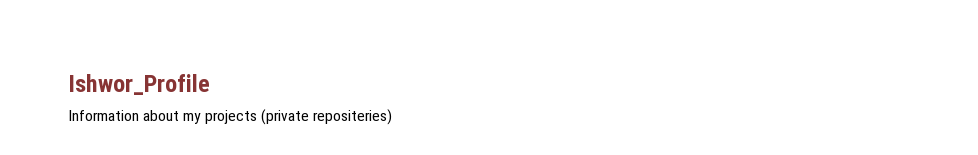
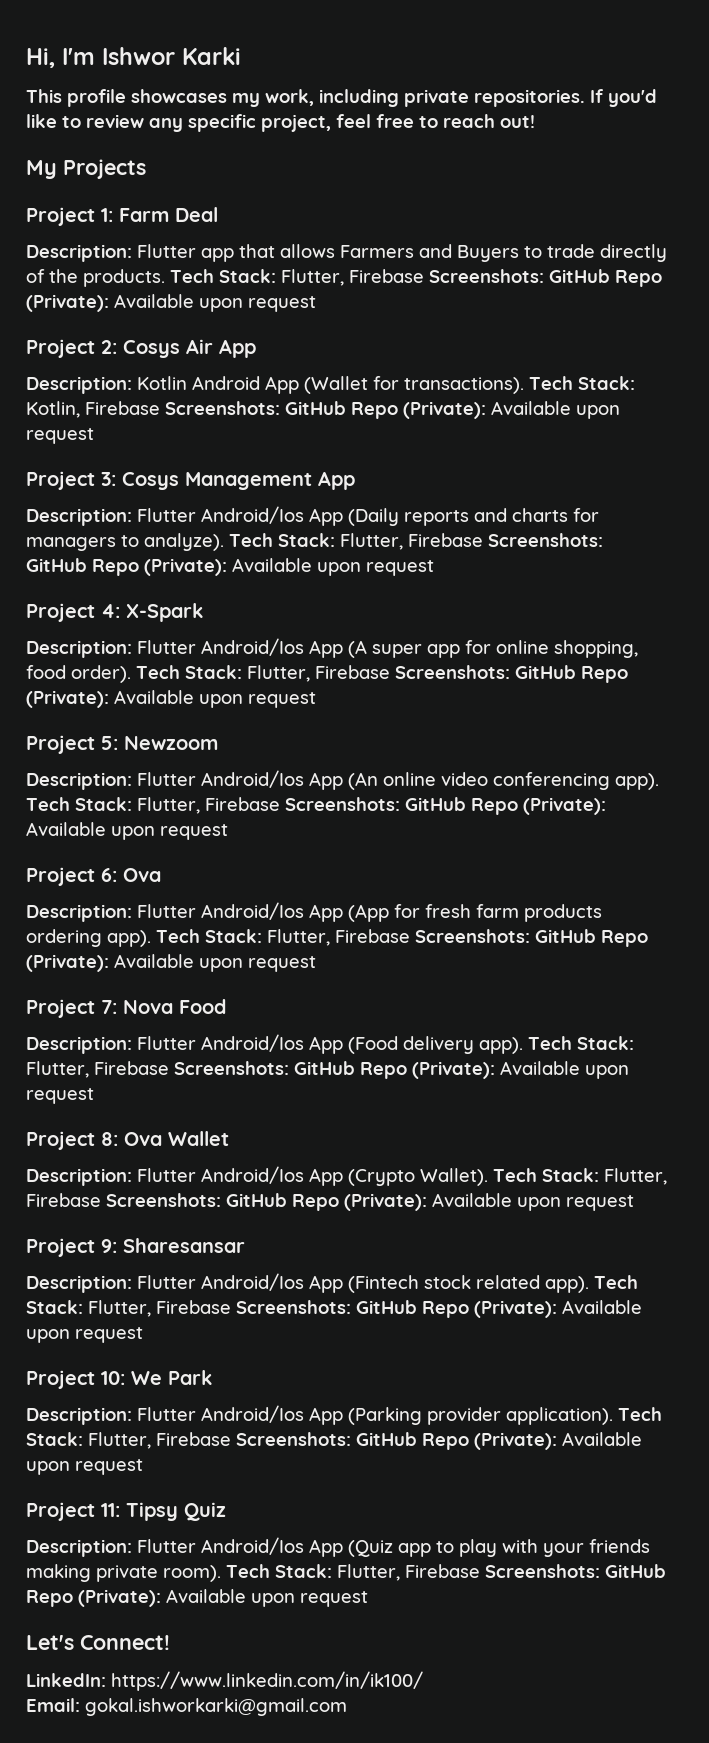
- Ishwor_Profile
- Information about my projects (private repositeries)
+ Hi, I'm Ishwor Karki
+ This profile showcases my work, including private repositories. If you'd like to review any specific project, feel free to reach out!
+ My Projects
+ Project 1: Farm Deal
+ Description: Flutter app that allows Farmers and Buyers to trade directly of the products. Tech Stack: Flutter, Firebase Screenshots: GitHub Repo (Private): Available upon request
+ Project 2: Cosys Air App
+ Description: Kotlin Android App (Wallet for transactions). Tech Stack: Kotlin, Firebase Screenshots: GitHub Repo (Private): Available upon request
+ Project 3: Cosys Management App
+ Description: Flutter Android/Ios App (Daily reports and charts for managers to analyze). Tech Stack: Flutter, Firebase Screenshots: GitHub Repo (Private): Available upon request
+ Project 4: X-Spark
+ Description: Flutter Android/Ios App (A super app for online shopping, food order). Tech Stack: Flutter, Firebase Screenshots: GitHub Repo (Private): Available upon request
+ Project 5: Newzoom
+ Description: Flutter Android/Ios App (An online video conferencing app). Tech Stack: Flutter, Firebase Screenshots: GitHub Repo (Private): Available upon request
+ Project 6: Ova
+ Description: Flutter Android/Ios App (App for fresh farm products ordering app). Tech Stack: Flutter, Firebase Screenshots: GitHub Repo (Private): Available upon request
+ Project 7: Nova Food
+ Description: Flutter Android/Ios App (Food delivery app). Tech Stack: Flutter, Firebase Screenshots: GitHub Repo (Private): Available upon request
+ Project 8: Ova Wallet
+ Description: Flutter Android/Ios App (Crypto Wallet). Tech Stack: Flutter, Firebase Screenshots: GitHub Repo (Private): Available upon request
+ Project 9: Sharesansar
+ Description: Flutter Android/Ios App (Fintech stock related app). Tech Stack: Flutter, Firebase Screenshots: GitHub Repo (Private): Available upon request
+ Project 10: We Park
+ Description: Flutter Android/Ios App (Parking provider application). Tech Stack: Flutter, Firebase Screenshots: GitHub Repo (Private): Available upon request
+ Project 11: Tipsy Quiz
+ Description: Flutter Android/Ios App (Quiz app to play with your friends making private room). Tech Stack: Flutter, Firebase Screenshots: GitHub Repo (Private): Available upon request
+ Let's Connect!
+ LinkedIn: https://www.linkedin.com/in/ik100/
+ Email: gokal.ishworkarki@gmail.com

